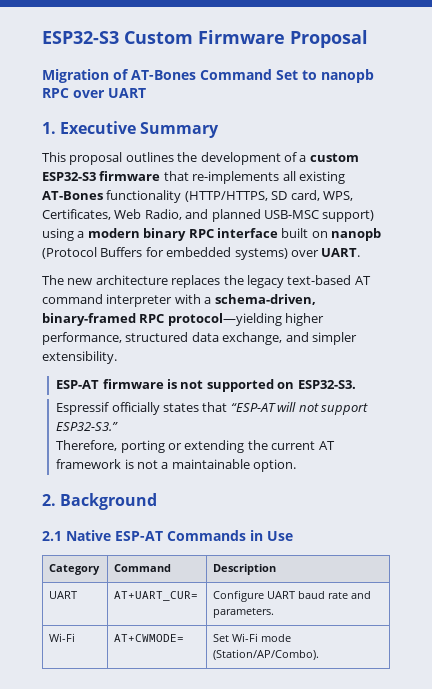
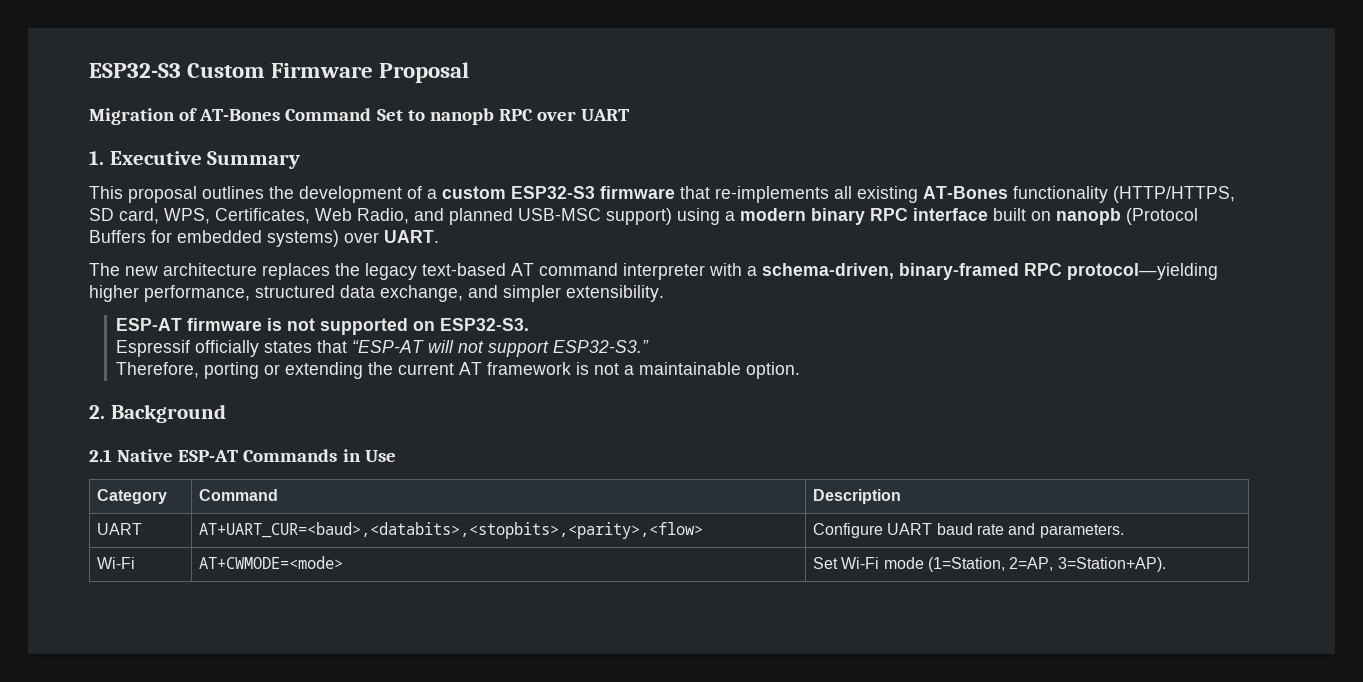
- UART | AT+UART_CUR= | Configure UART baud rate and parameters.
+ UART | AT+UART_CUR=<baud>,<databits>,<stopbits>,<parity>,<flow> | Configure UART baud rate and parameters.
- Wi-Fi | AT+CWMODE= | Set Wi-Fi mode (Station/AP/Combo).
+ Wi-Fi | AT+CWMODE=<mode> | Set Wi-Fi mode (1=Station, 2=AP, 3=Station+AP).

